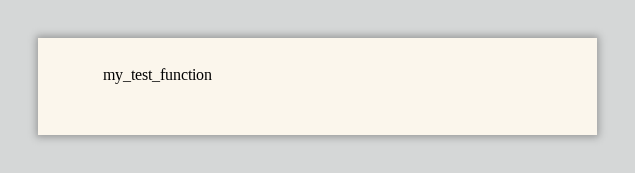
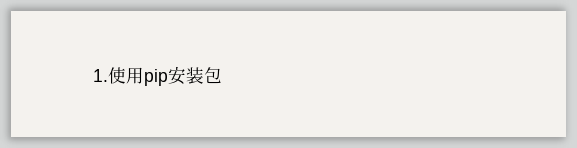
- my_test_function
+ 1.使用pip安装包

